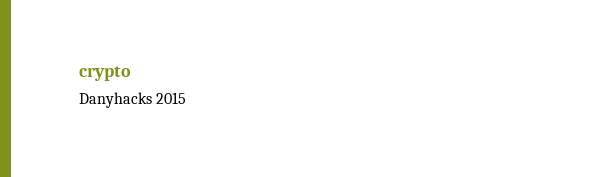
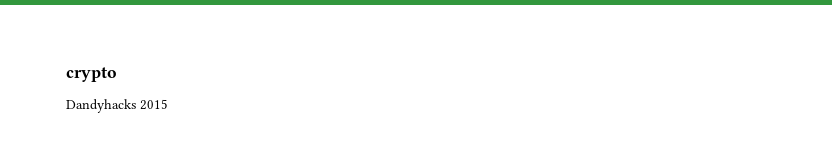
- Danyhacks 2015
+ Dandyhacks 2015

